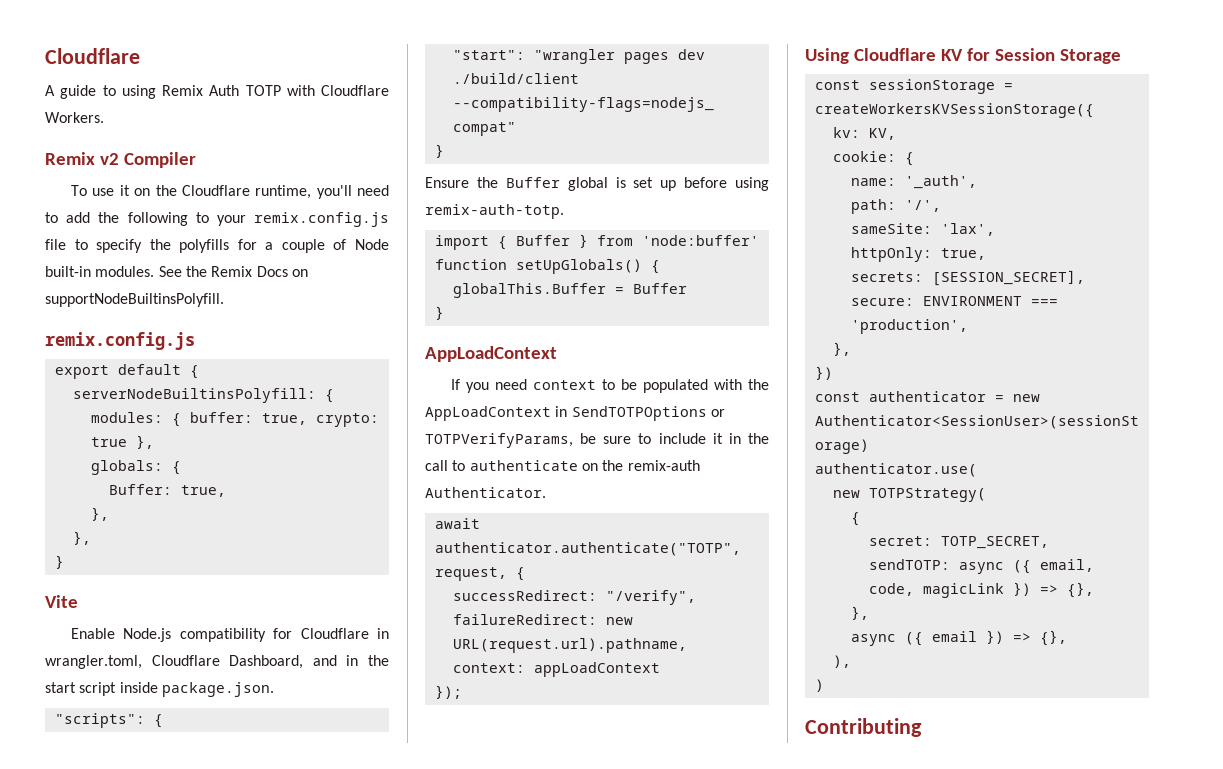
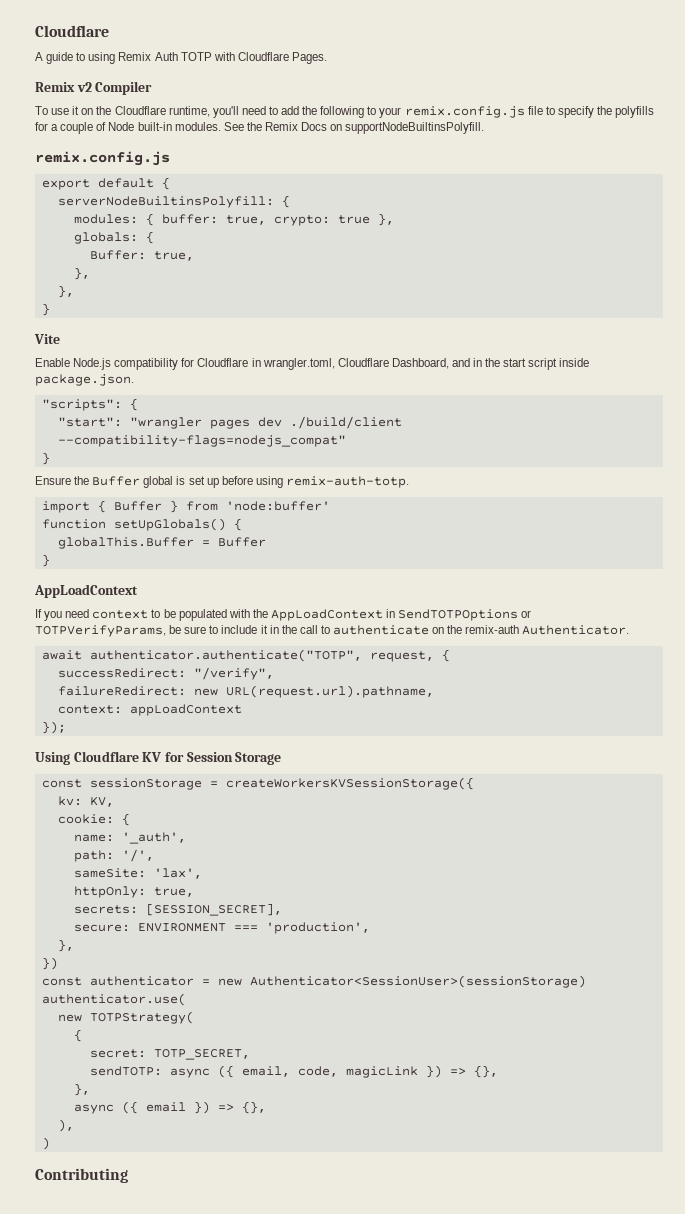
- A guide to using Remix Auth TOTP with Cloudflare Workers.
+ A guide to using Remix Auth TOTP with Cloudflare Pages.

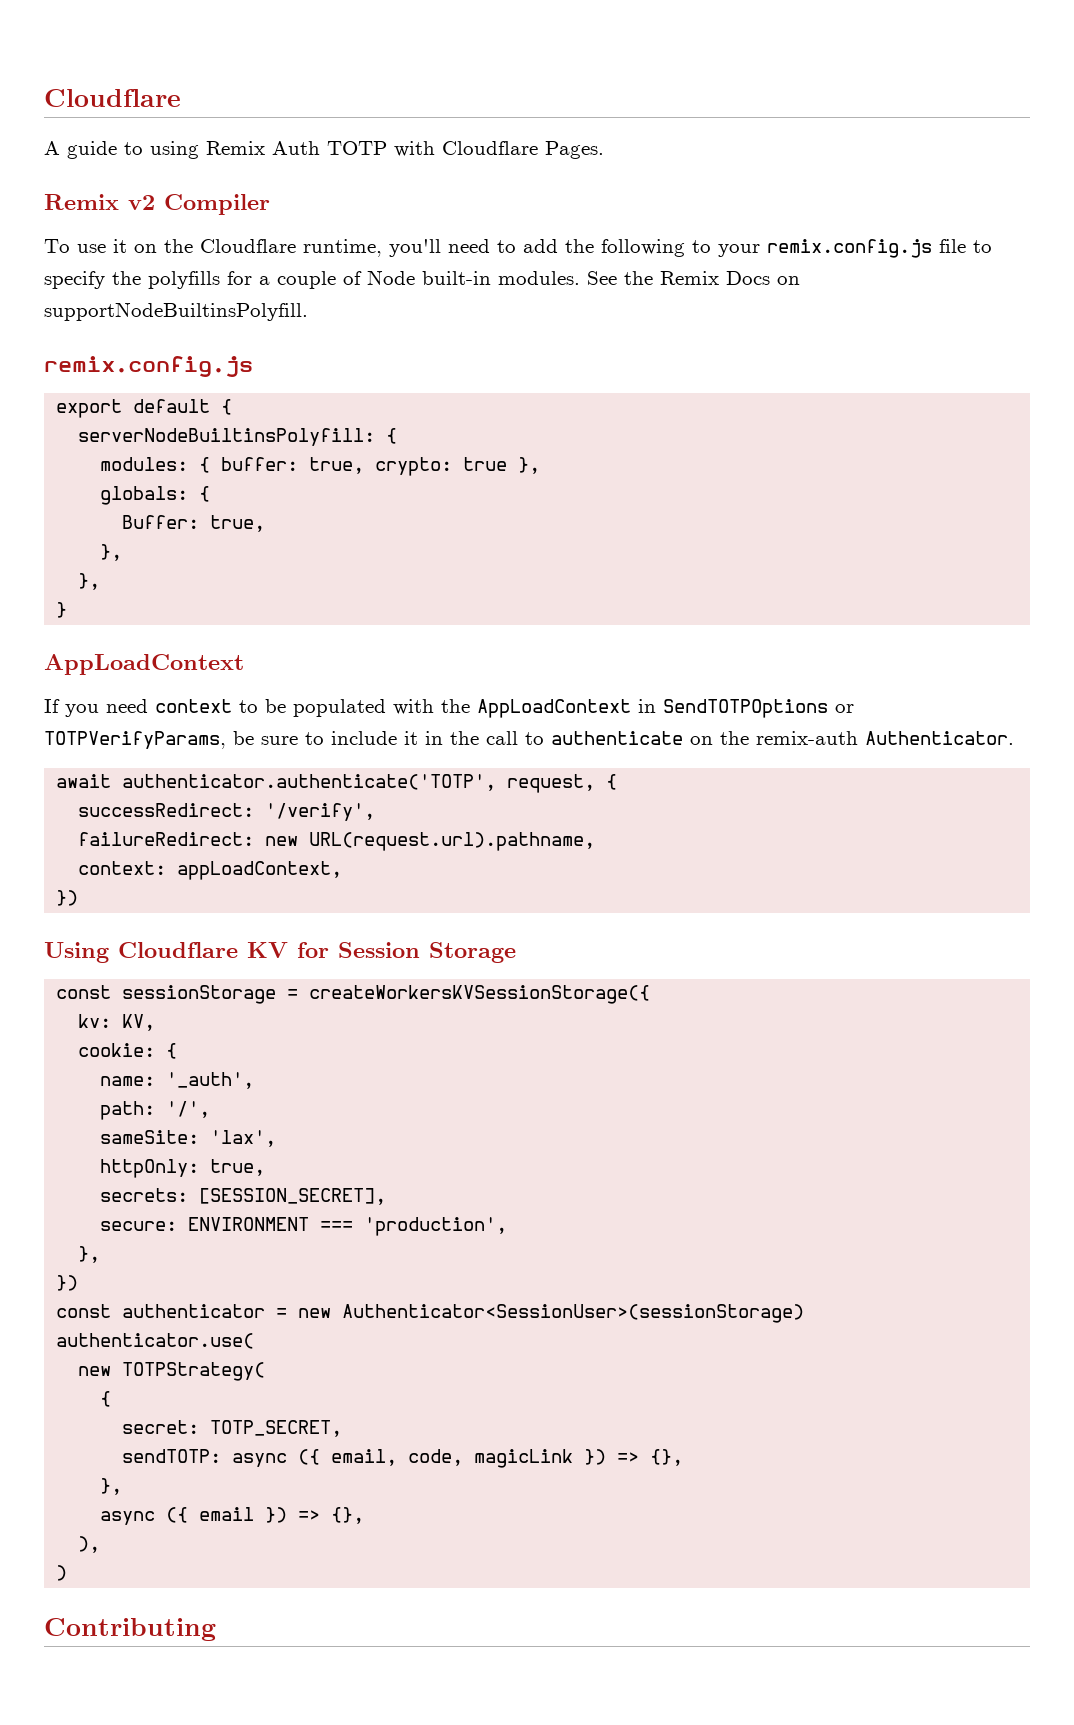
- Vite
- Enable Node.js compatibility for Cloudflare in wrangler.toml, Cloudflare Dashboard, and in the start script inside package.json.
- "scripts": {
- "start": "wrangler pages dev ./build/client --compatibility-flags=nodejs_compat"
- }
- Ensure the Buffer global is set up before using remix-auth-totp.
- import { Buffer } from 'node:buffer'
- function setUpGlobals() {
- globalThis.Buffer = Buffer
- }
- await authenticator.authenticate("TOTP", request, {
+ await authenticator.authenticate('TOTP', request, {
- successRedirect: "/verify",
+ successRedirect: '/verify',
- context: appLoadContext
- });
+ context: appLoadContext,
+ })

